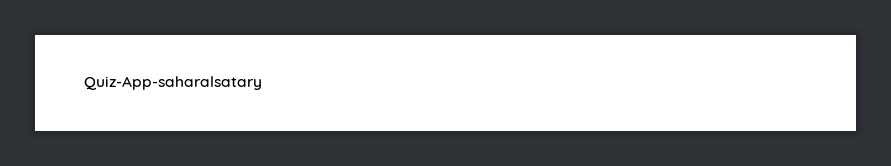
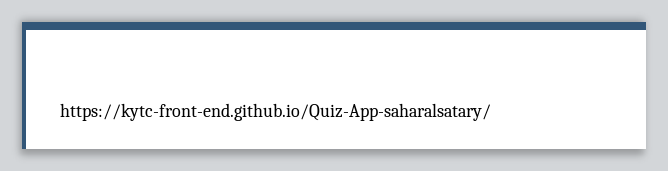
- Quiz-App-saharalsatary
+ https://kytc-front-end.github.io/Quiz-App-saharalsatary/

